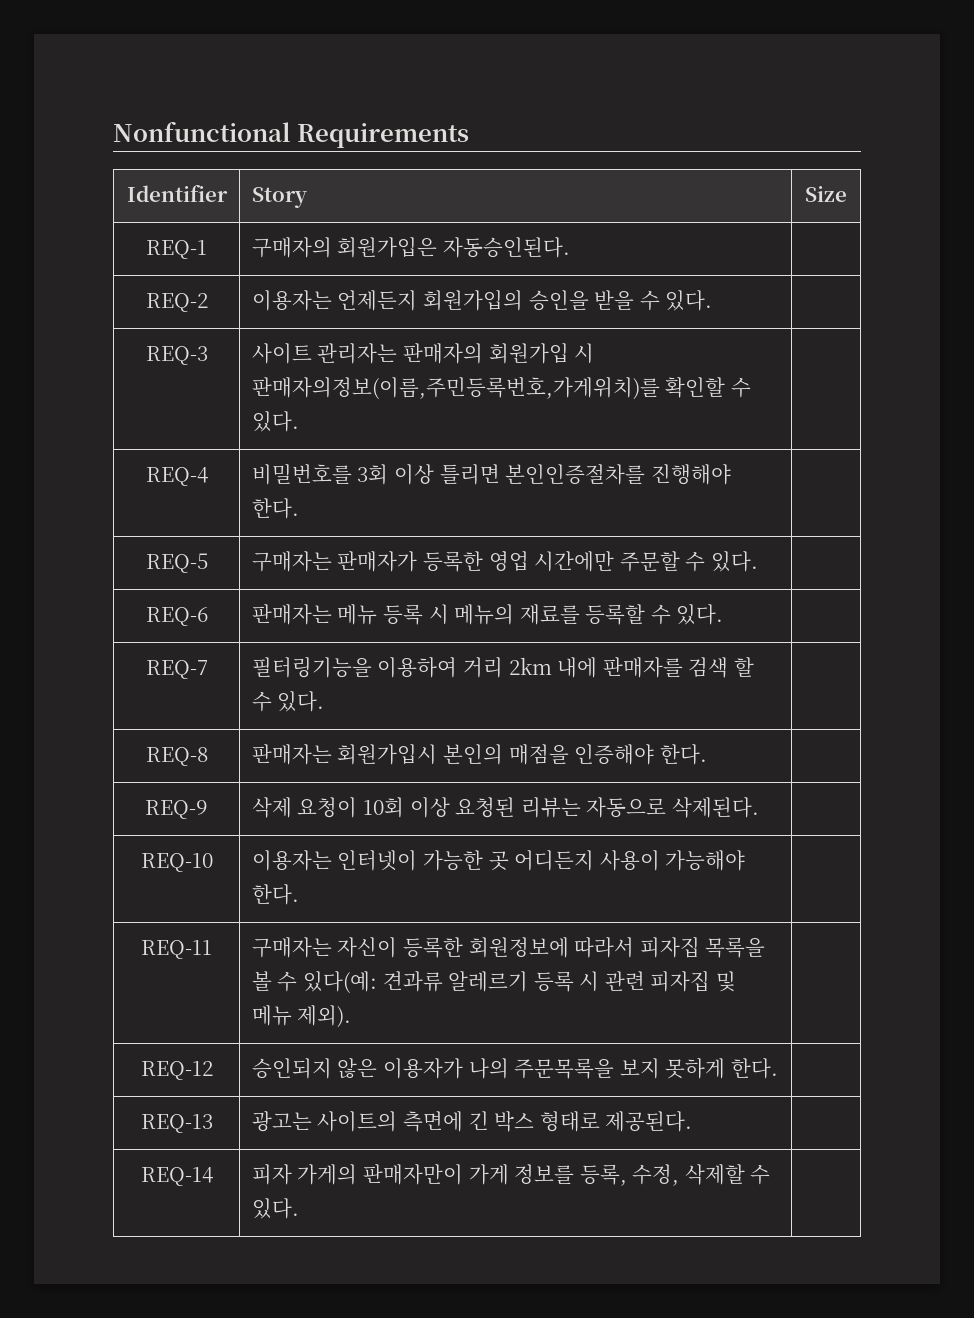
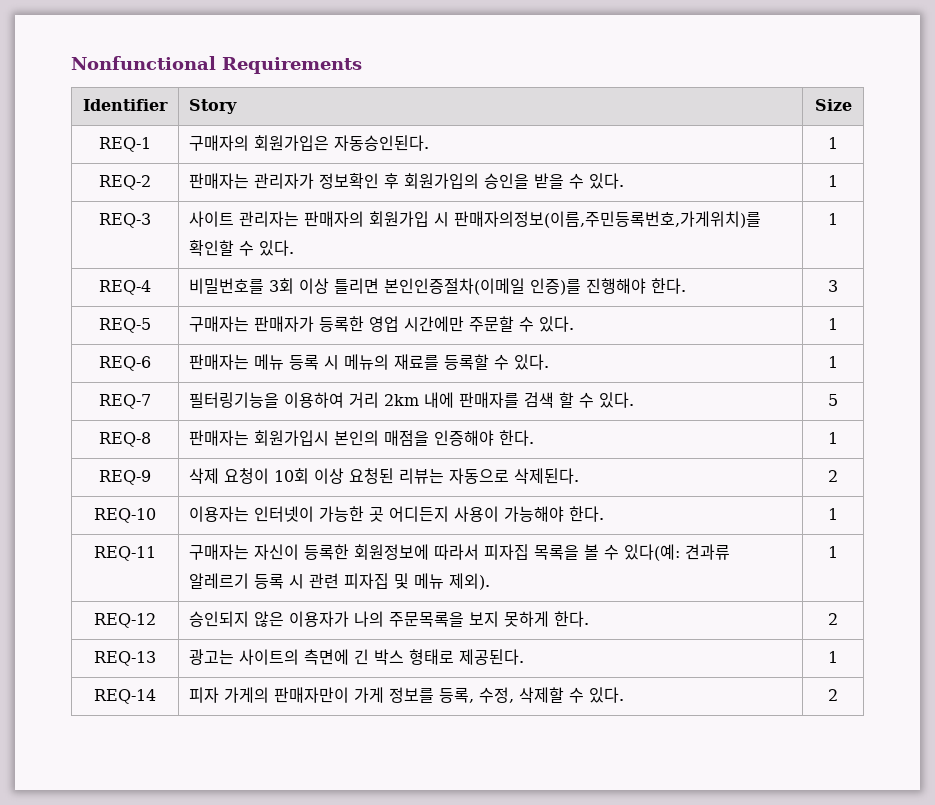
- REQ-1 | 구매자의 회원가입은 자동승인된다. |
+ REQ-1 | 구매자의 회원가입은 자동승인된다. | 1
- REQ-2 | 이용자는 언제든지 회원가입의 승인을 받을 수 있다. |
+ REQ-2 | 판매자는 관리자가 정보확인 후 회원가입의 승인을 받을 수 있다. | 1
- REQ-3 | 사이트 관리자는 판매자의 회원가입 시 판매자의정보(이름,주민등록번호,가게위치)를 확인할 수 있다. |
+ REQ-3 | 사이트 관리자는 판매자의 회원가입 시 판매자의정보(이름,주민등록번호,가게위치)를 확인할 수 있다. | 1
- REQ-4 | 비밀번호를 3회 이상 틀리면 본인인증절차를 진행해야 한다. |
+ REQ-4 | 비밀번호를 3회 이상 틀리면 본인인증절차(이메일 인증)를 진행해야 한다. | 3
- REQ-5 | 구매자는 판매자가 등록한 영업 시간에만 주문할 수 있다. |
+ REQ-5 | 구매자는 판매자가 등록한 영업 시간에만 주문할 수 있다. | 1
- REQ-6 | 판매자는 메뉴 등록 시 메뉴의 재료를 등록할 수 있다. |
+ REQ-6 | 판매자는 메뉴 등록 시 메뉴의 재료를 등록할 수 있다. | 1
- REQ-7 | 필터링기능을 이용하여 거리 2km 내에 판매자를 검색 할 수 있다. |
+ REQ-7 | 필터링기능을 이용하여 거리 2km 내에 판매자를 검색 할 수 있다. | 5
- REQ-8 | 판매자는 회원가입시 본인의 매점을 인증해야 한다. |
+ REQ-8 | 판매자는 회원가입시 본인의 매점을 인증해야 한다. | 1
- REQ-9 | 삭제 요청이 10회 이상 요청된 리뷰는 자동으로 삭제된다. |
+ REQ-9 | 삭제 요청이 10회 이상 요청된 리뷰는 자동으로 삭제된다. | 2
- REQ-10 | 이용자는 인터넷이 가능한 곳 어디든지 사용이 가능해야 한다. |
+ REQ-10 | 이용자는 인터넷이 가능한 곳 어디든지 사용이 가능해야 한다. | 1
- REQ-11 | 구매자는 자신이 등록한 회원정보에 따라서 피자집 목록을 볼 수 있다(예: 견과류 알레르기 등록 시 관련 피자집 및 메뉴 제외). |
+ REQ-11 | 구매자는 자신이 등록한 회원정보에 따라서 피자집 목록을 볼 수 있다(예: 견과류 알레르기 등록 시 관련 피자집 및 메뉴 제외). | 1
- REQ-12 | 승인되지 않은 이용자가 나의 주문목록을 보지 못하게 한다. |
+ REQ-12 | 승인되지 않은 이용자가 나의 주문목록을 보지 못하게 한다. | 2
- REQ-13 | 광고는 사이트의 측면에 긴 박스 형태로 제공된다. |
+ REQ-13 | 광고는 사이트의 측면에 긴 박스 형태로 제공된다. | 1
- REQ-14 | 피자 가게의 판매자만이 가게 정보를 등록, 수정, 삭제할 수 있다. |
+ REQ-14 | 피자 가게의 판매자만이 가게 정보를 등록, 수정, 삭제할 수 있다. | 2

